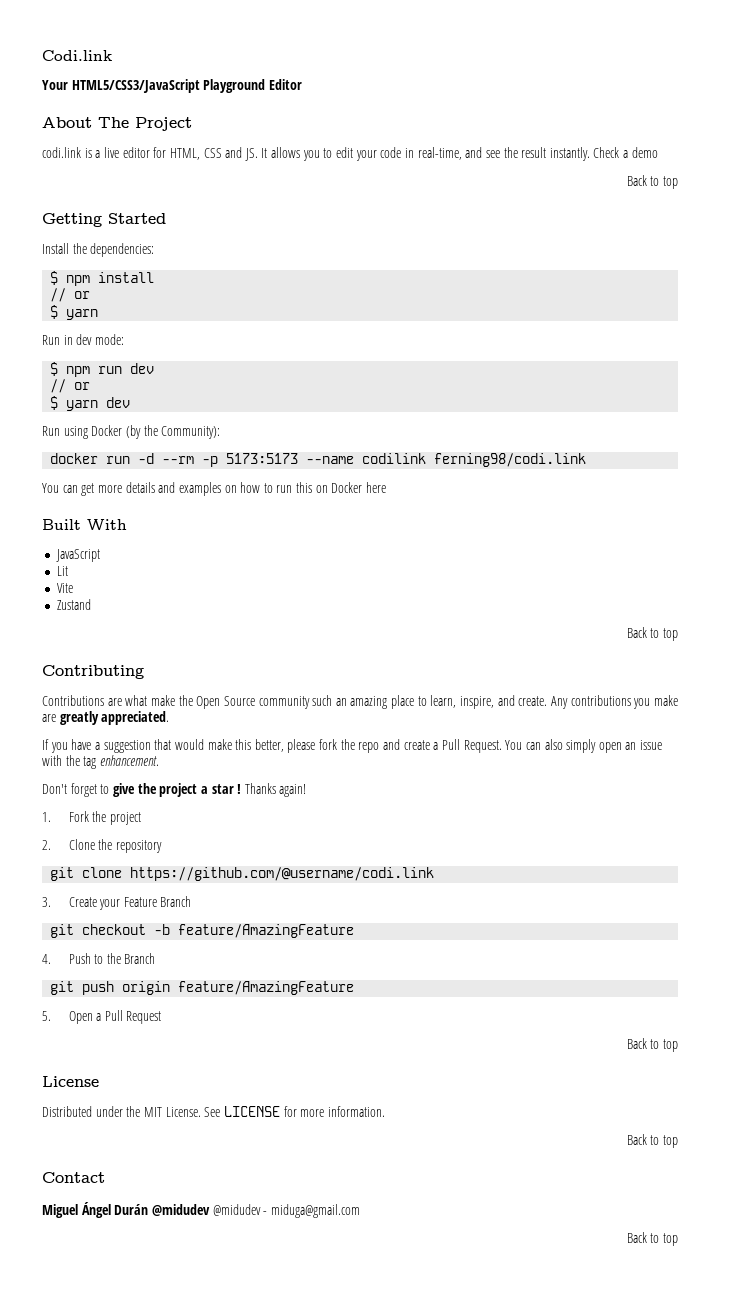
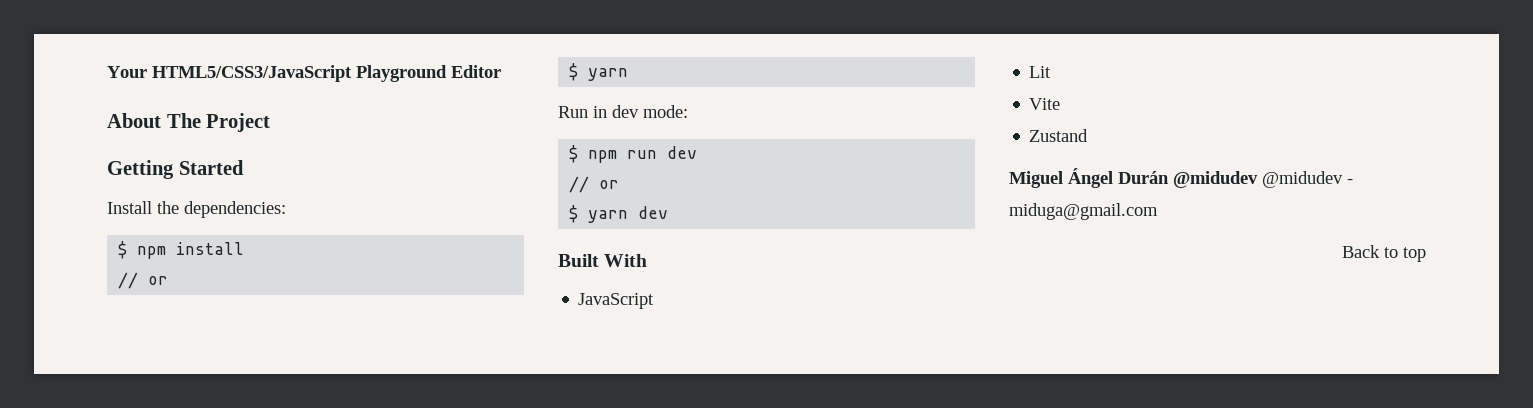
- Codi.link
- codi.link is a live editor for HTML, CSS and JS. It allows you to edit your code in real-time, and see the result instantly. Check a demo
- Back to top
- Run using Docker (by the Community):
- docker run -d --rm -p 5173:5173 --name codilink ferning98/codi.link
- You can get more details and examples on how to run this on Docker here
  Zustand
- Back to top
- Contributing
- Contributions are what make the Open Source community such an amazing place to learn, inspire, and create. Any contributions you make are greatly appreciated.
- If you have a suggestion that would make this better, please fork the repo and create a Pull Request. You can also simply open an issue with the tag enhancement.
- Don't forget to give the project a star ! Thanks again!
- 1. Fork the project
- 2. Clone the repository
- git clone https://github.com/@username/codi.link
- 3. Create your Feature Branch
- git checkout -b feature/AmazingFeature
- 4. Push to the Branch
- git push origin feature/AmazingFeature
- 5. Open a Pull Request
- Back to top
- License
- Distributed under the MIT License. See LICENSE for more information.
- Back to top
- Contact

